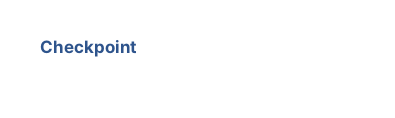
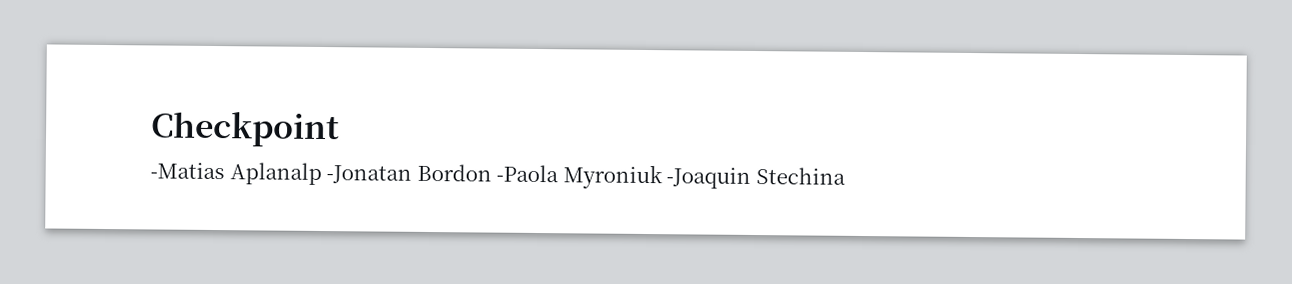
+ -Matias Aplanalp -Jonatan Bordon -Paola Myroniuk -Joaquin Stechina

